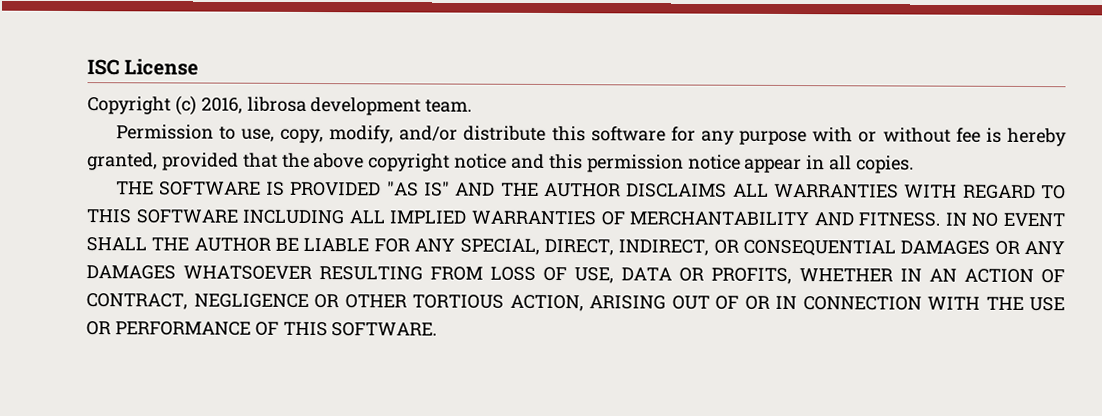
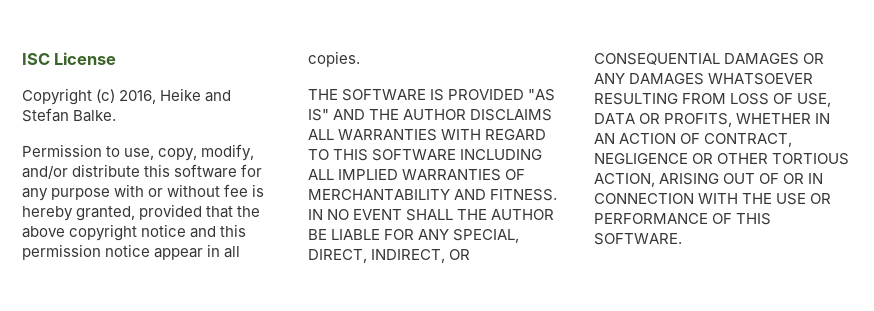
- Copyright (c) 2016, librosa development team.
+ Copyright (c) 2016, Heike and Stefan Balke.

